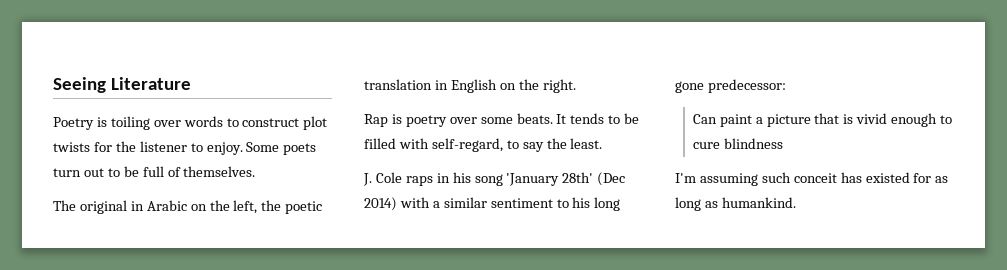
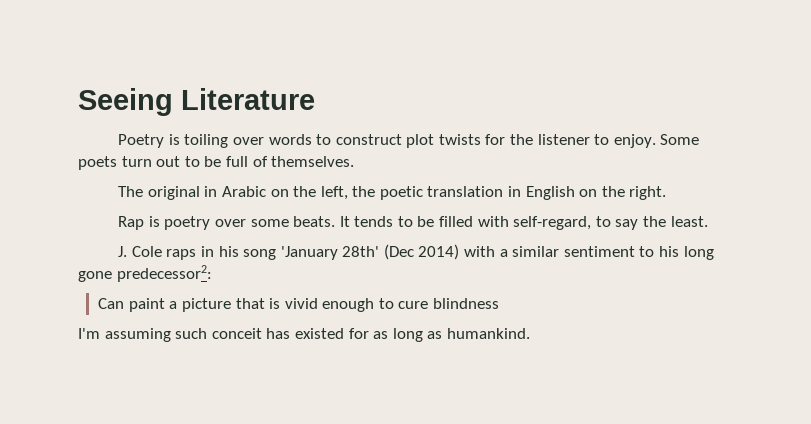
- J. Cole raps in his song 'January 28th' (Dec 2014) with a similar sentiment to his long gone predecessor:
+ J. Cole raps in his song 'January 28th' (Dec 2014) with a similar sentiment to his long gone predecessor2:

